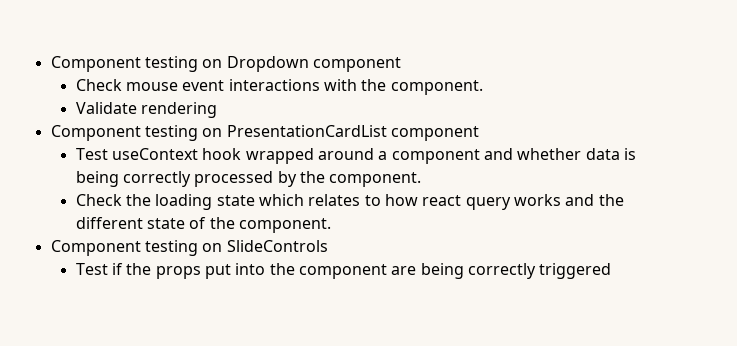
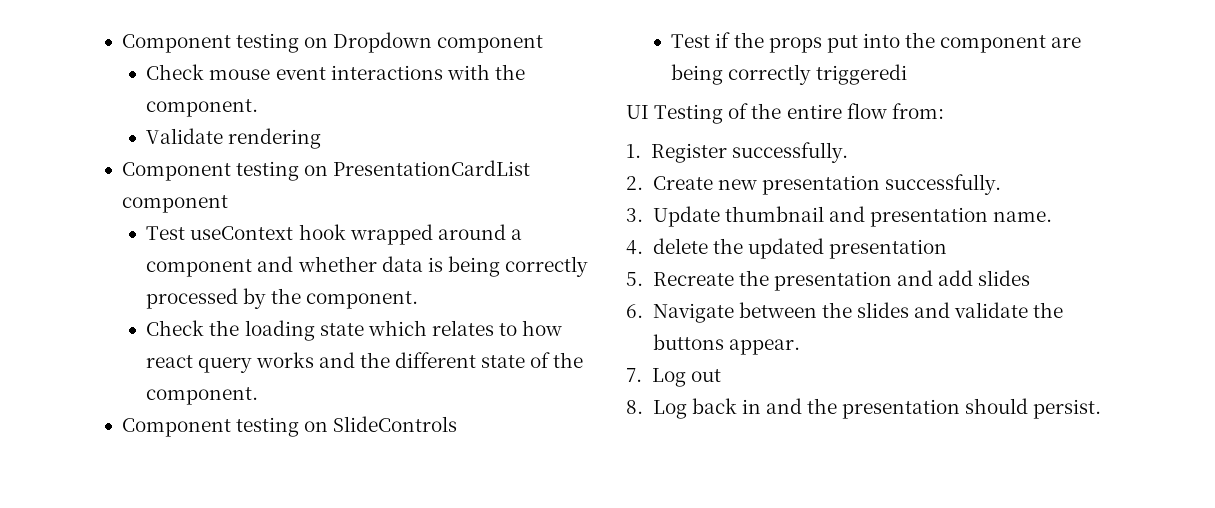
- Test if the props put into the component are being correctly triggered
+ Test if the props put into the component are being correctly triggeredi
+ UI Testing of the entire flow from:
+ 1. Register successfully.
+ 2. Create new presentation successfully.
+ 3. Update thumbnail and presentation name.
+ 4. delete the updated presentation
+ 5. Recreate the presentation and add slides
+ 6. Navigate between the slides and validate the buttons appear.
+ 7. Log out
+ 8. Log back in and the presentation should persist.

